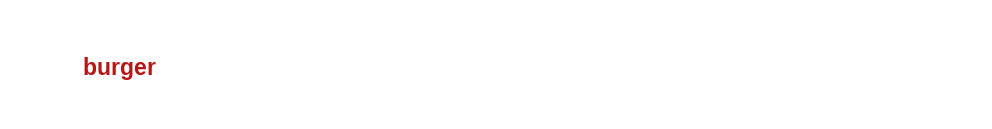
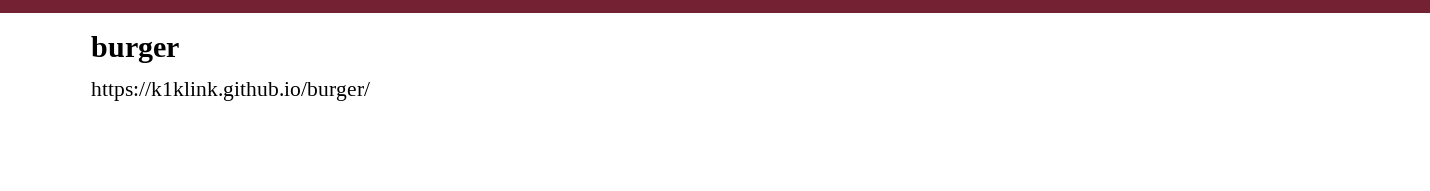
+ https://k1klink.github.io/burger/

